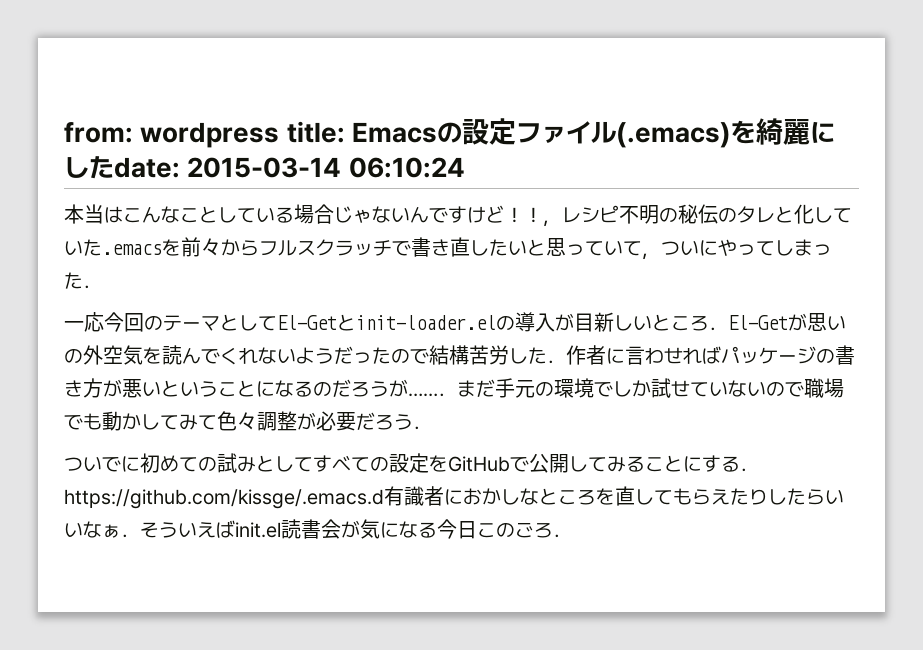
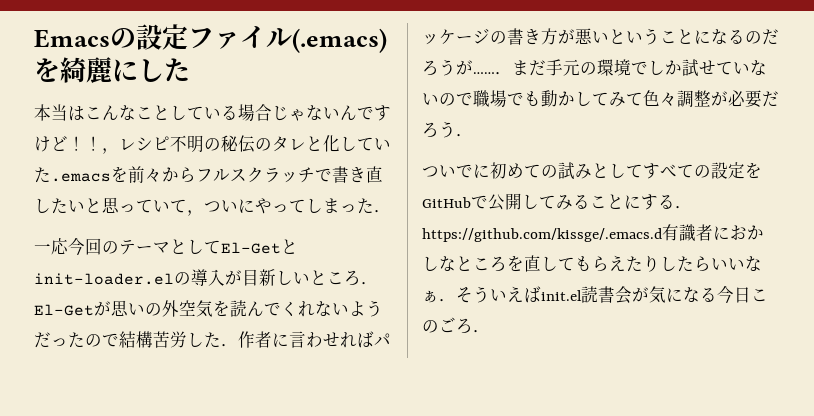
- from: wordpress title: Emacsの設定ファイル(.emacs)を綺麗にしたdate: 2015-03-14 06:10:24
+ Emacsの設定ファイル(.emacs)を綺麗にした

